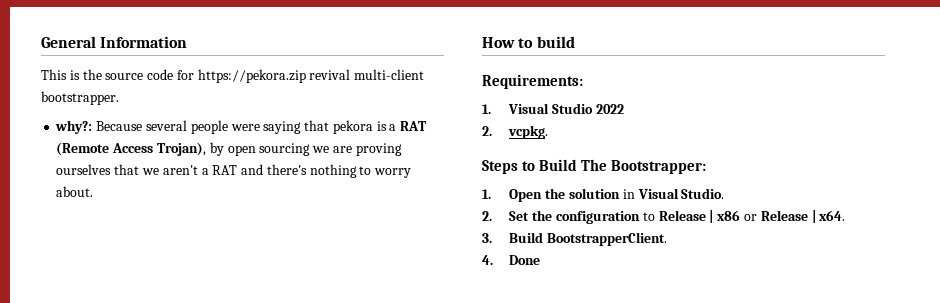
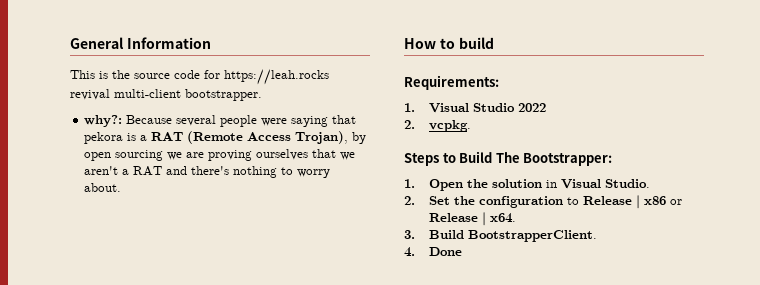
- This is the source code for https://pekora.zip revival multi-client bootstrapper.
+ This is the source code for https://leah.rocks revival multi-client bootstrapper.

